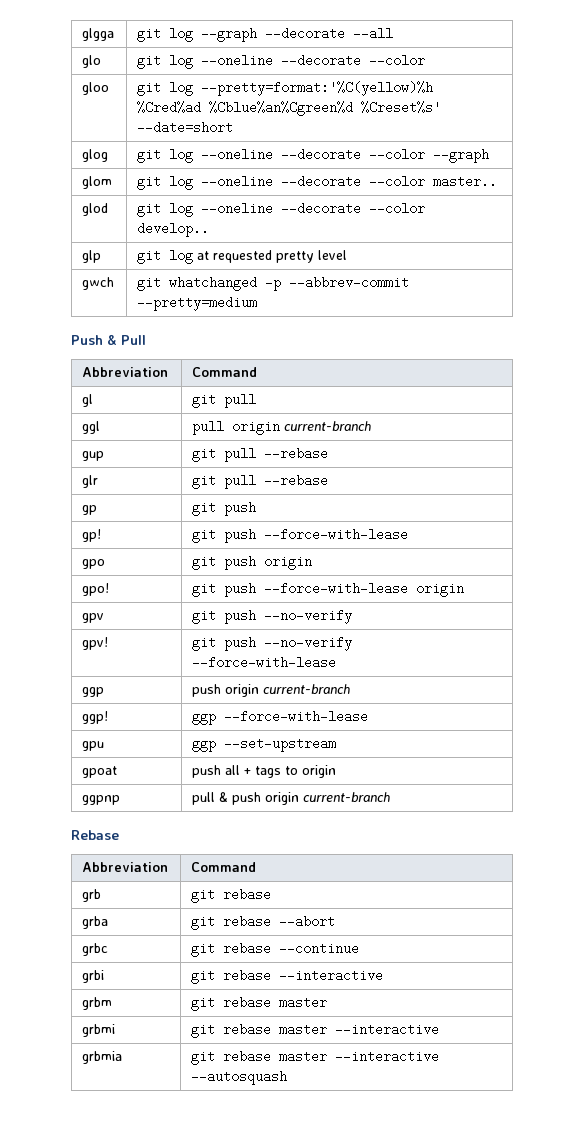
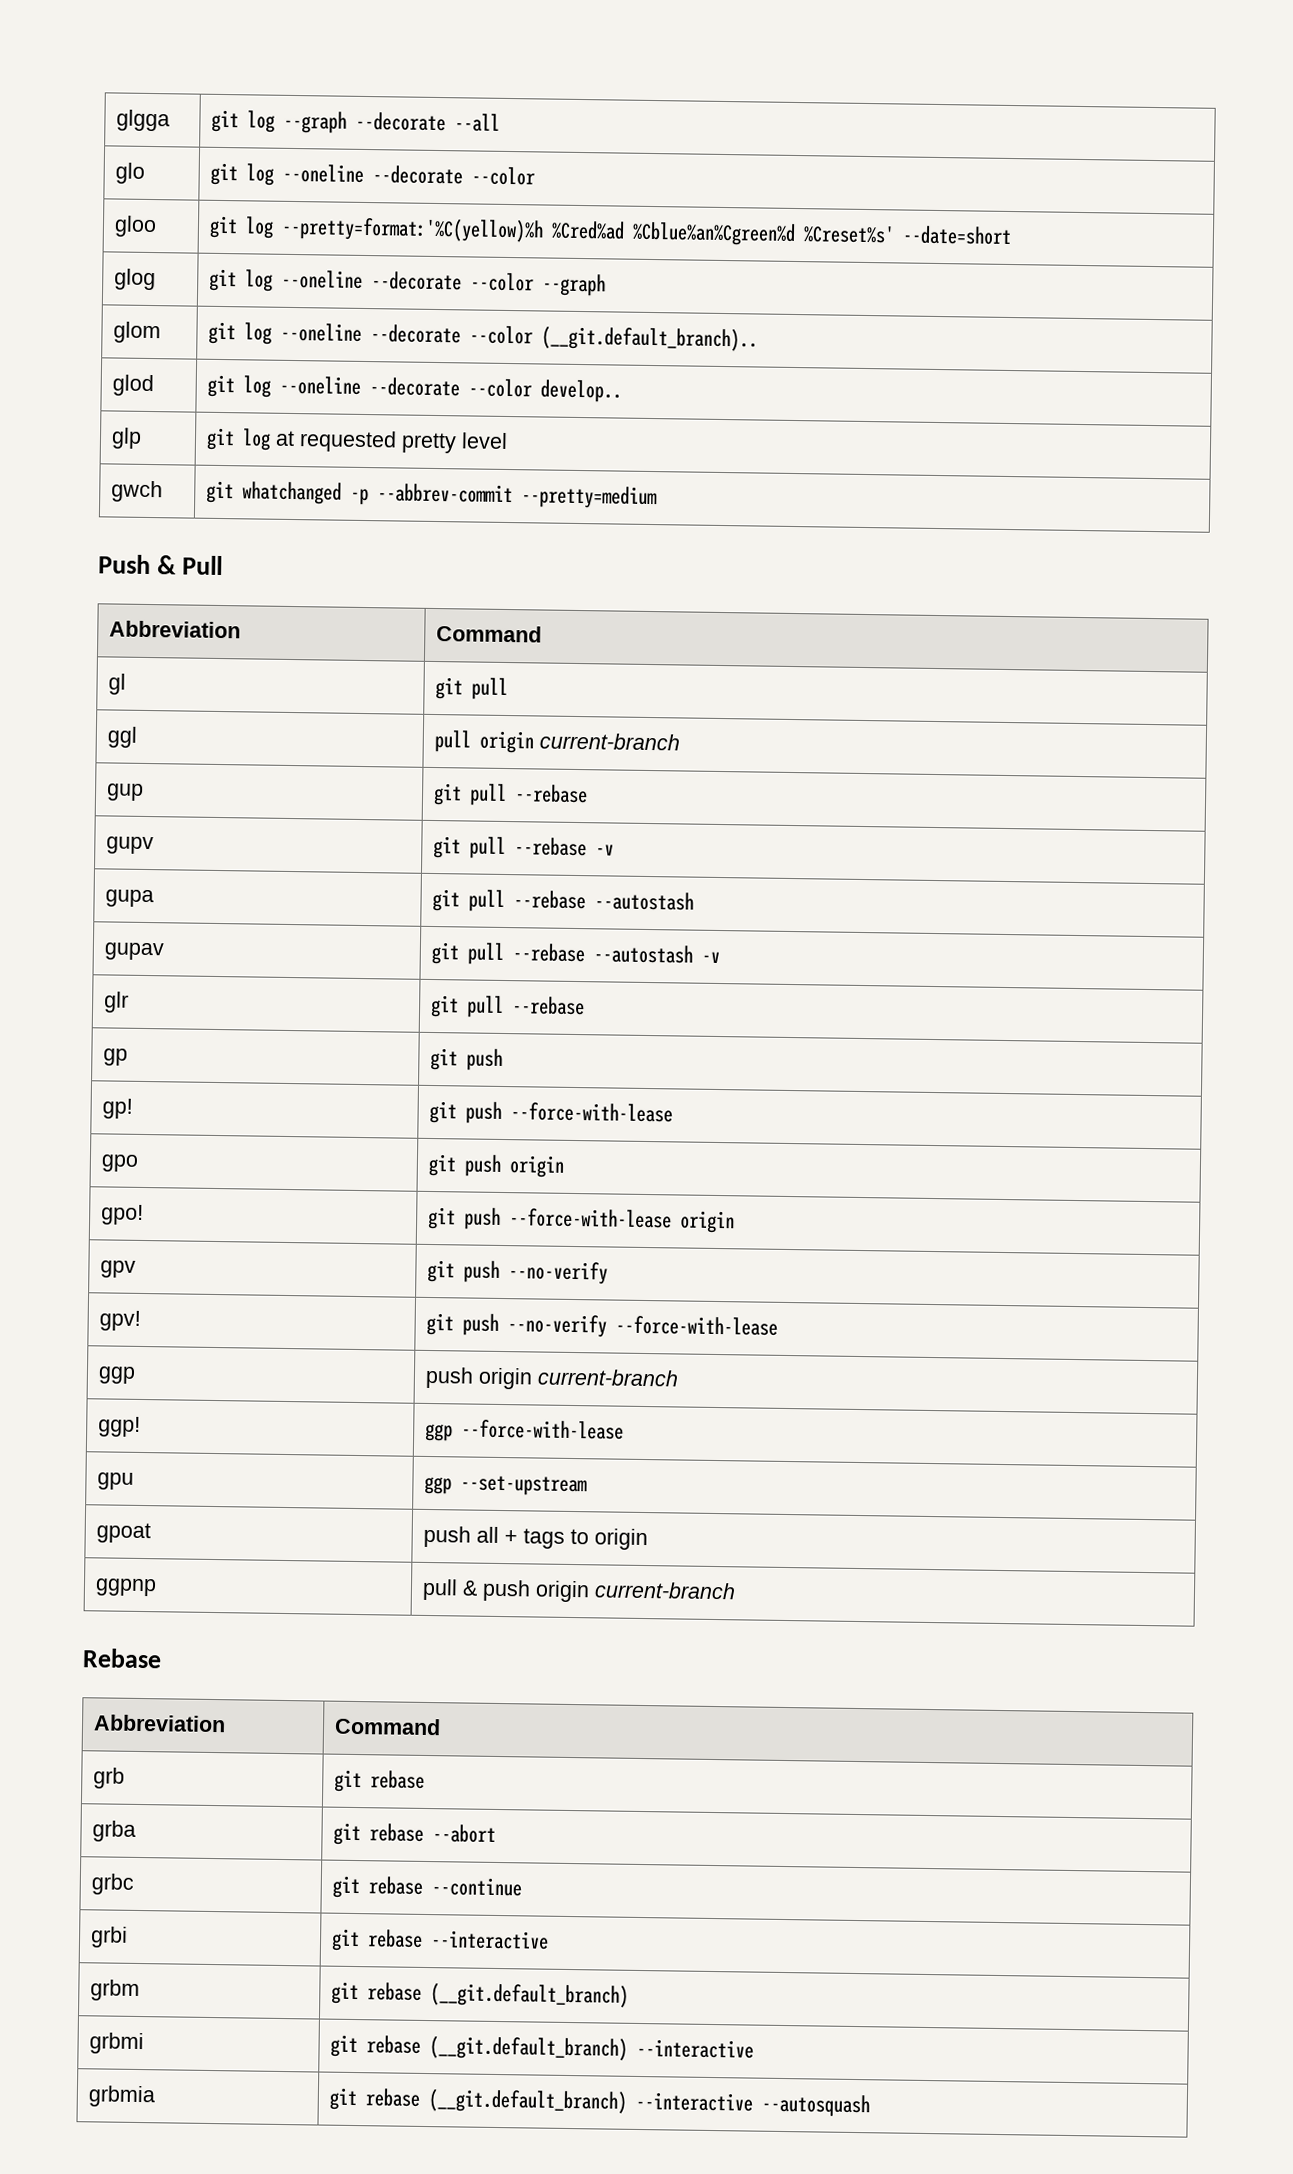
- glom | git log --oneline --decorate --color master..
+ glom | git log --oneline --decorate --color (__git.default_branch)..
+ gupv | git pull --rebase -v
+ gupa | git pull --rebase --autostash
+ gupav | git pull --rebase --autostash -v
- grbm | git rebase master
+ grbm | git rebase (__git.default_branch)
- grbmi | git rebase master --interactive
+ grbmi | git rebase (__git.default_branch) --interactive
- grbmia | git rebase master --interactive --autosquash
+ grbmia | git rebase (__git.default_branch) --interactive --autosquash

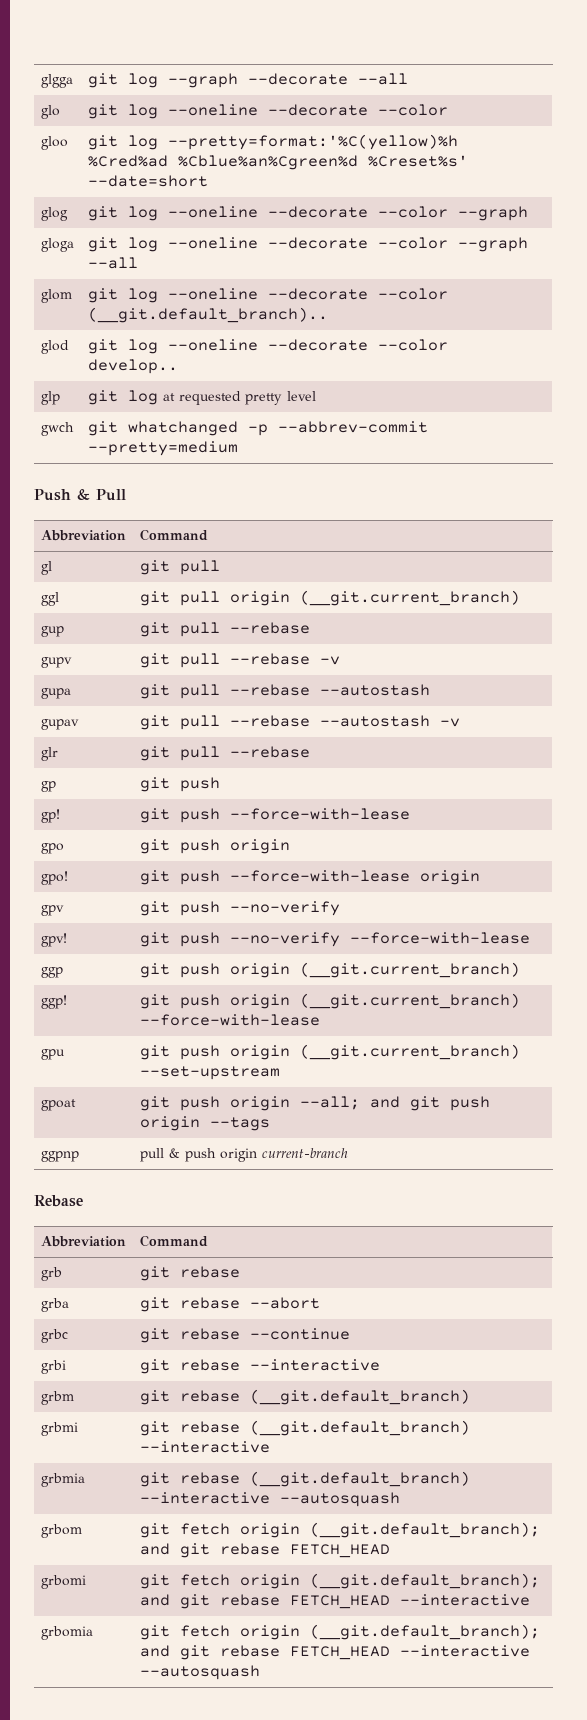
+ gloga | git log --oneline --decorate --color --graph --all
- ggl | pull origin current-branch
+ ggl | git pull origin (__git.current_branch)
- ggp | push origin current-branch
+ ggp | git push origin (__git.current_branch)
- ggp! | ggp --force-with-lease
- gpu | ggp --set-upstream
- gpoat | push all + tags to origin
+ ggp! | git push origin (__git.current_branch) --force-with-lease
+ gpu | git push origin (__git.current_branch) --set-upstream
+ gpoat | git push origin --all; and git push origin --tags
+ grbom | git fetch origin (__git.default_branch); and git rebase FETCH_HEAD
+ grbomi | git fetch origin (__git.default_branch); and git rebase FETCH_HEAD --interactive
+ grbomia | git fetch origin (__git.default_branch); and git rebase FETCH_HEAD --interactive --autosquash

